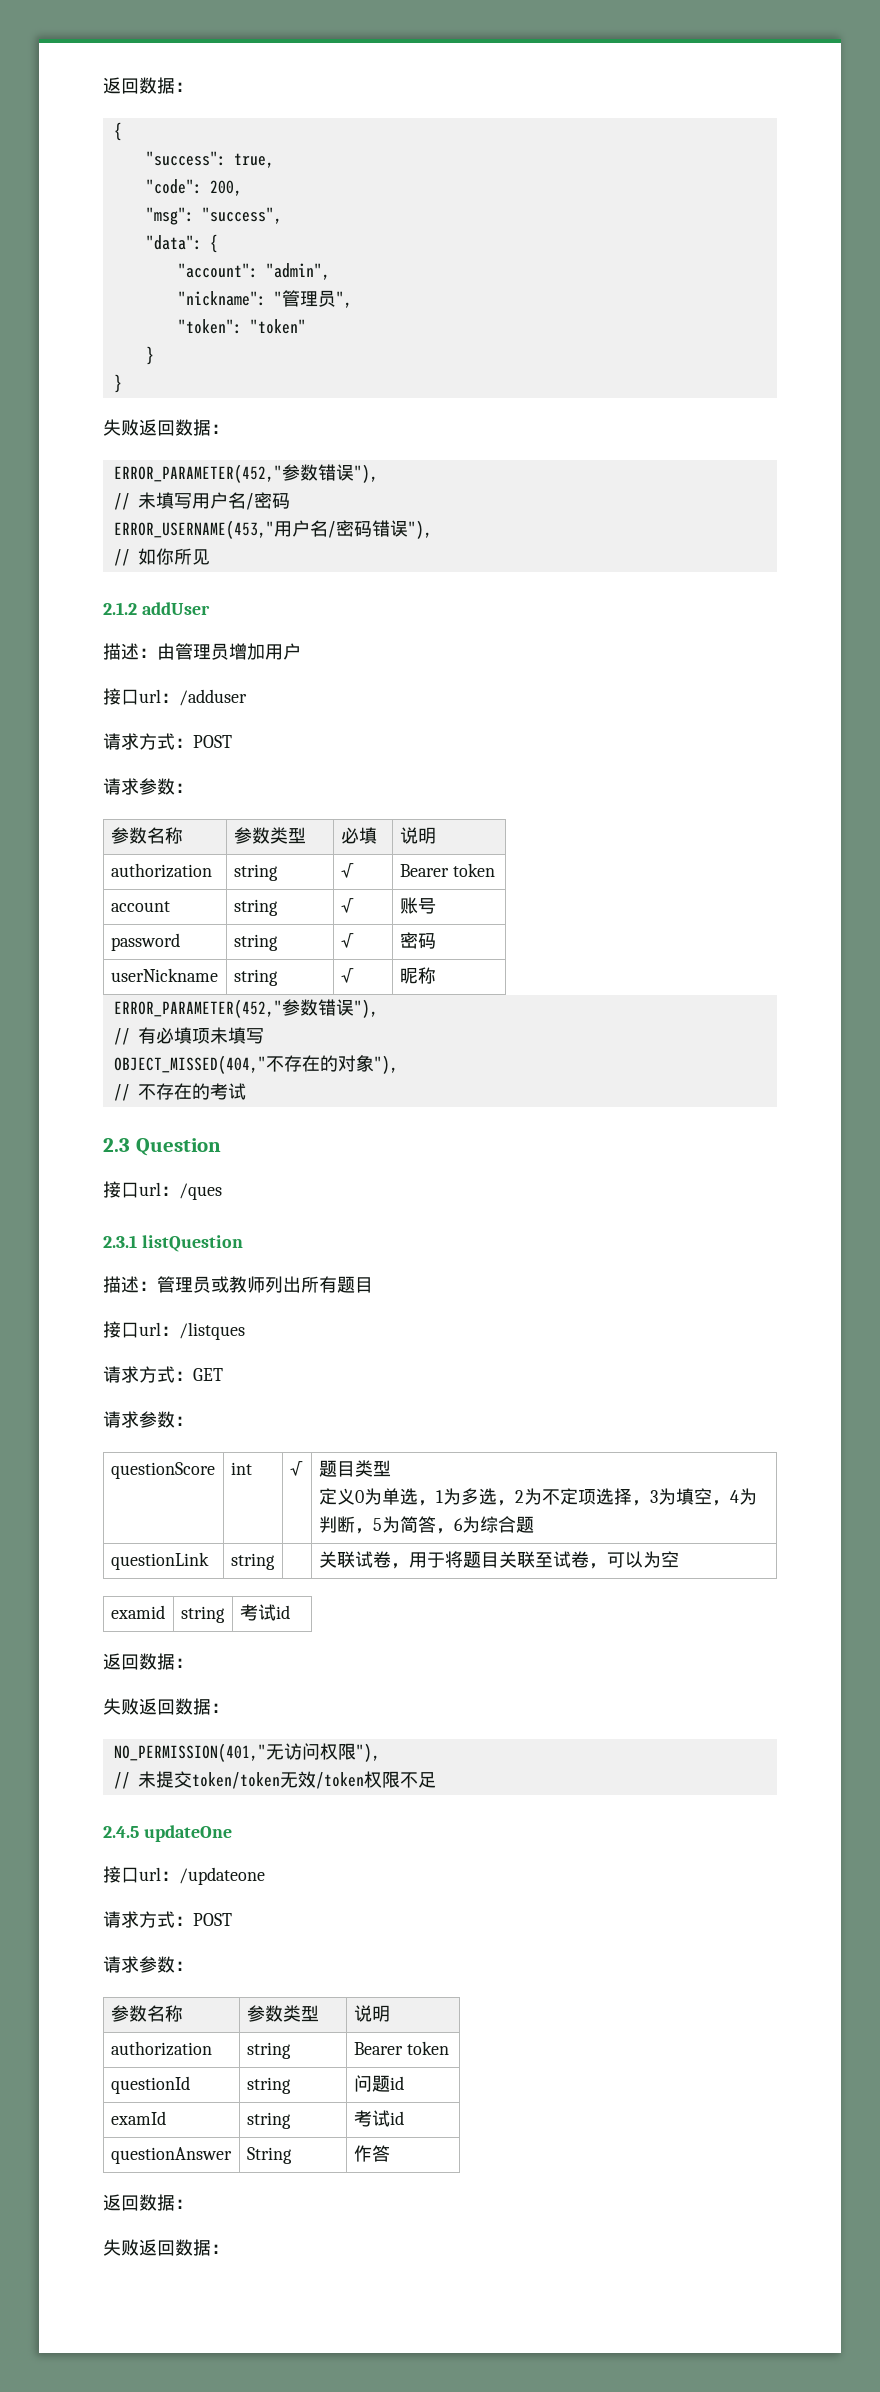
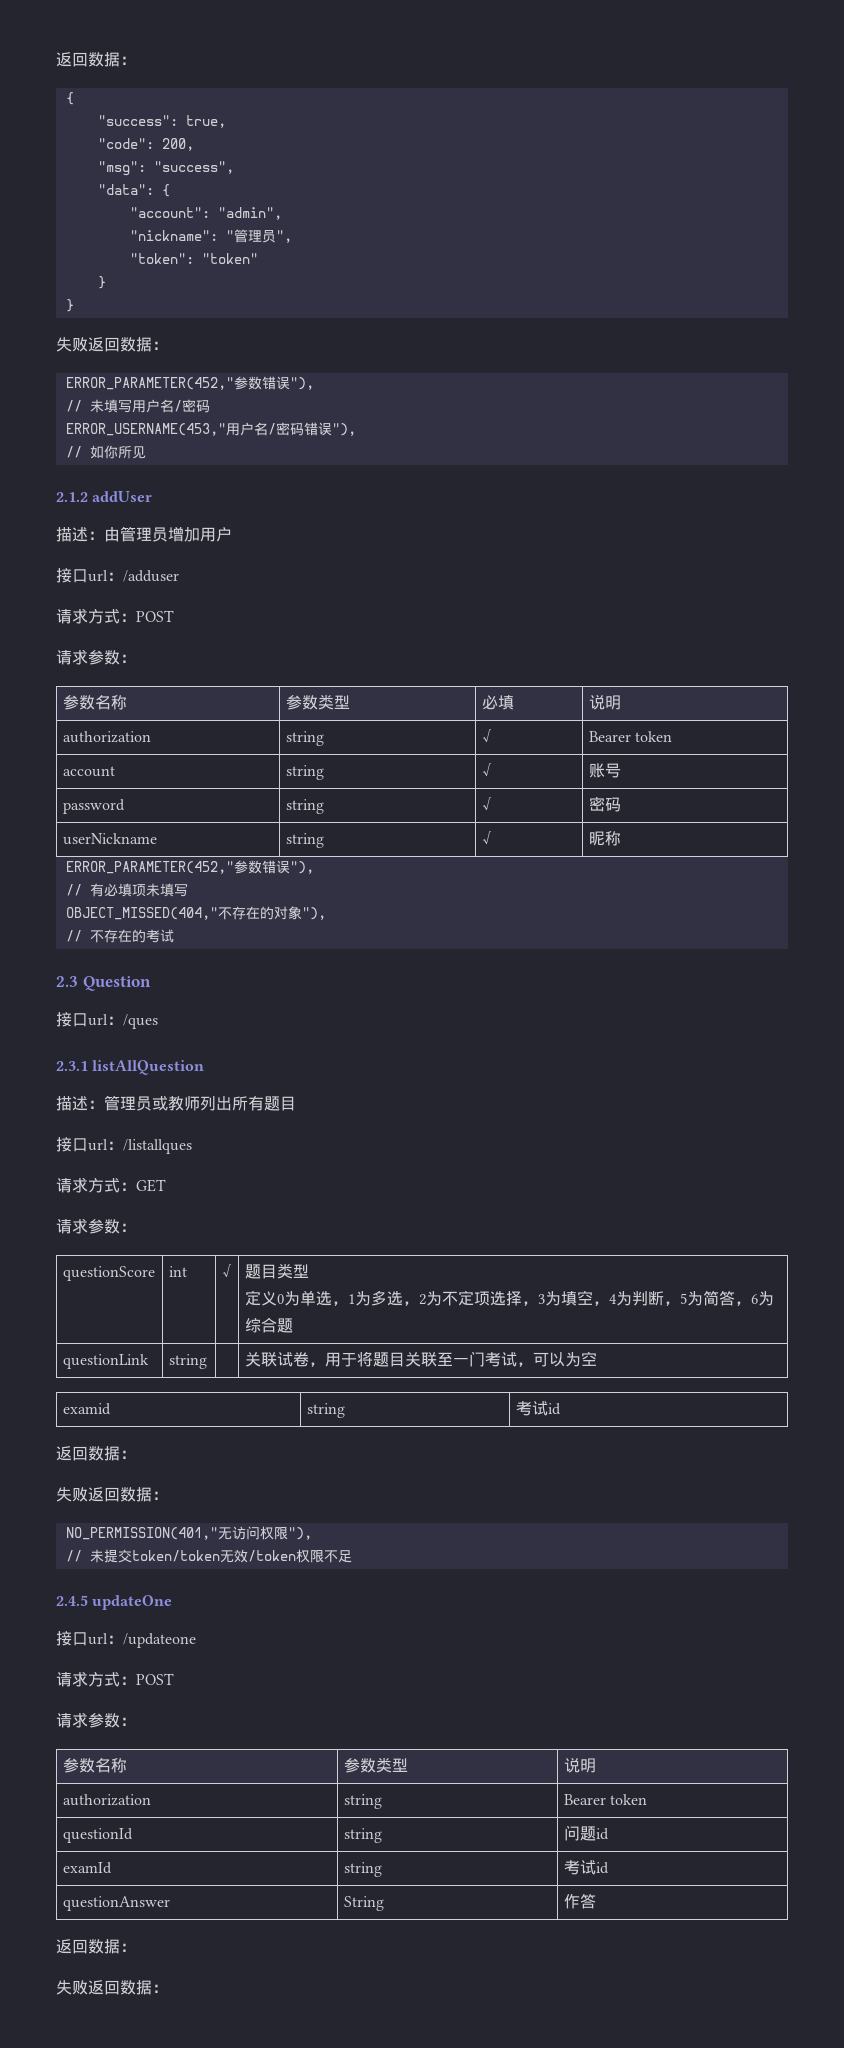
- 2.3.1 listQuestion
+ 2.3.1 listAllQuestion
- 接口url：/listques
+ 接口url：/listallques
- questionLink | string | | 关联试卷，用于将题目关联至试卷，可以为空
+ questionLink | string | | 关联试卷，用于将题目关联至一门考试，可以为空

